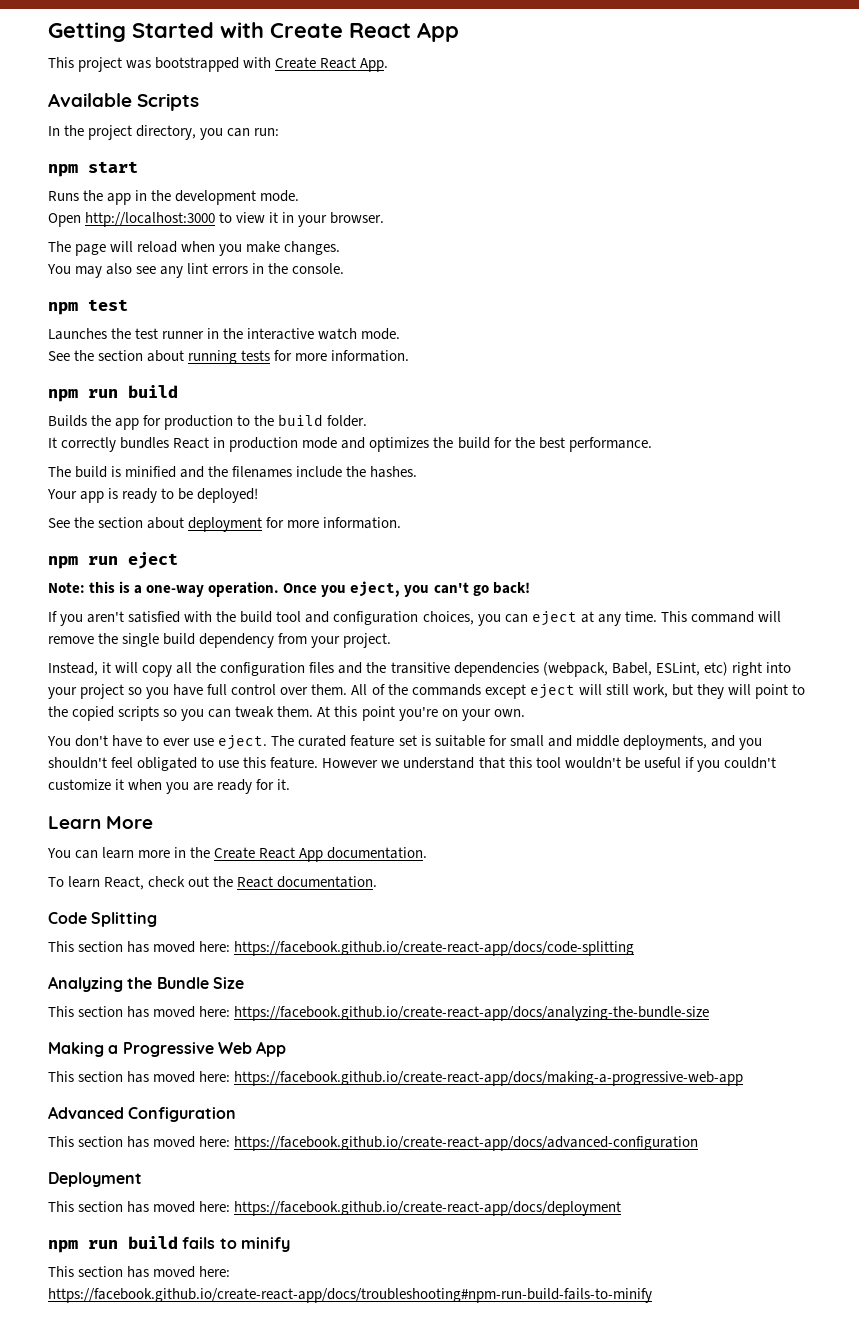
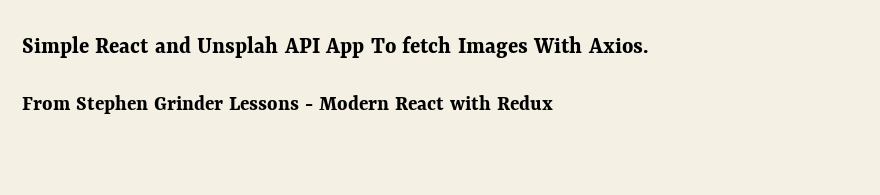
- Getting Started with Create React App
- This project was bootstrapped with Create React App.
- Available Scripts
- In the project directory, you can run:
- npm start
- Runs the app in the development mode.
- Open http://localhost:3000 to view it in your browser.
- The page will reload when you make changes.
- You may also see any lint errors in the console.
- npm test
- Launches the test runner in the interactive watch mode.
- See the section about running tests for more information.
- npm run build
- Builds the app for production to the build folder.
- It correctly bundles React in production mode and optimizes the build for the best performance.
- The build is minified and the filenames include the hashes.
- Your app is ready to be deployed!
- See the section about deployment for more information.
- npm run eject
- Note: this is a one-way operation. Once you eject, you can't go back!
- If you aren't satisfied with the build tool and configuration choices, you can eject at any time. This command will remove the single build dependency from your project.
- Instead, it will copy all the configuration files and the transitive dependencies (webpack, Babel, ESLint, etc) right into your project so you have full control over them. All of the commands except eject will still work, but they will point to the copied scripts so you can tweak them. At this point you're on your own.
- You don't have to ever use eject. The curated feature set is suitable for small and middle deployments, and you shouldn't feel obligated to use this feature. However we understand that this tool wouldn't be useful if you couldn't customize it when you are ready for it.
- Learn More
- You can learn more in the Create React App documentation.
- To learn React, check out the React documentation.
- Code Splitting
- This section has moved here: https://facebook.github.io/create-react-app/docs/code-splitting
- Analyzing the Bundle Size
- This section has moved here: https://facebook.github.io/create-react-app/docs/analyzing-the-bundle-size
- Making a Progressive Web App
- This section has moved here: https://facebook.github.io/create-react-app/docs/making-a-progressive-web-app
- Advanced Configuration
- This section has moved here: https://facebook.github.io/create-react-app/docs/advanced-configuration
- Deployment
- This section has moved here: https://facebook.github.io/create-react-app/docs/deployment
- npm run build fails to minify
- This section has moved here: https://facebook.github.io/create-react-app/docs/troubleshooting#npm-run-build-fails-to-minify
+ Simple React and Unsplah API App To fetch Images With Axios.
+ From Stephen Grinder Lessons - Modern React with Redux

